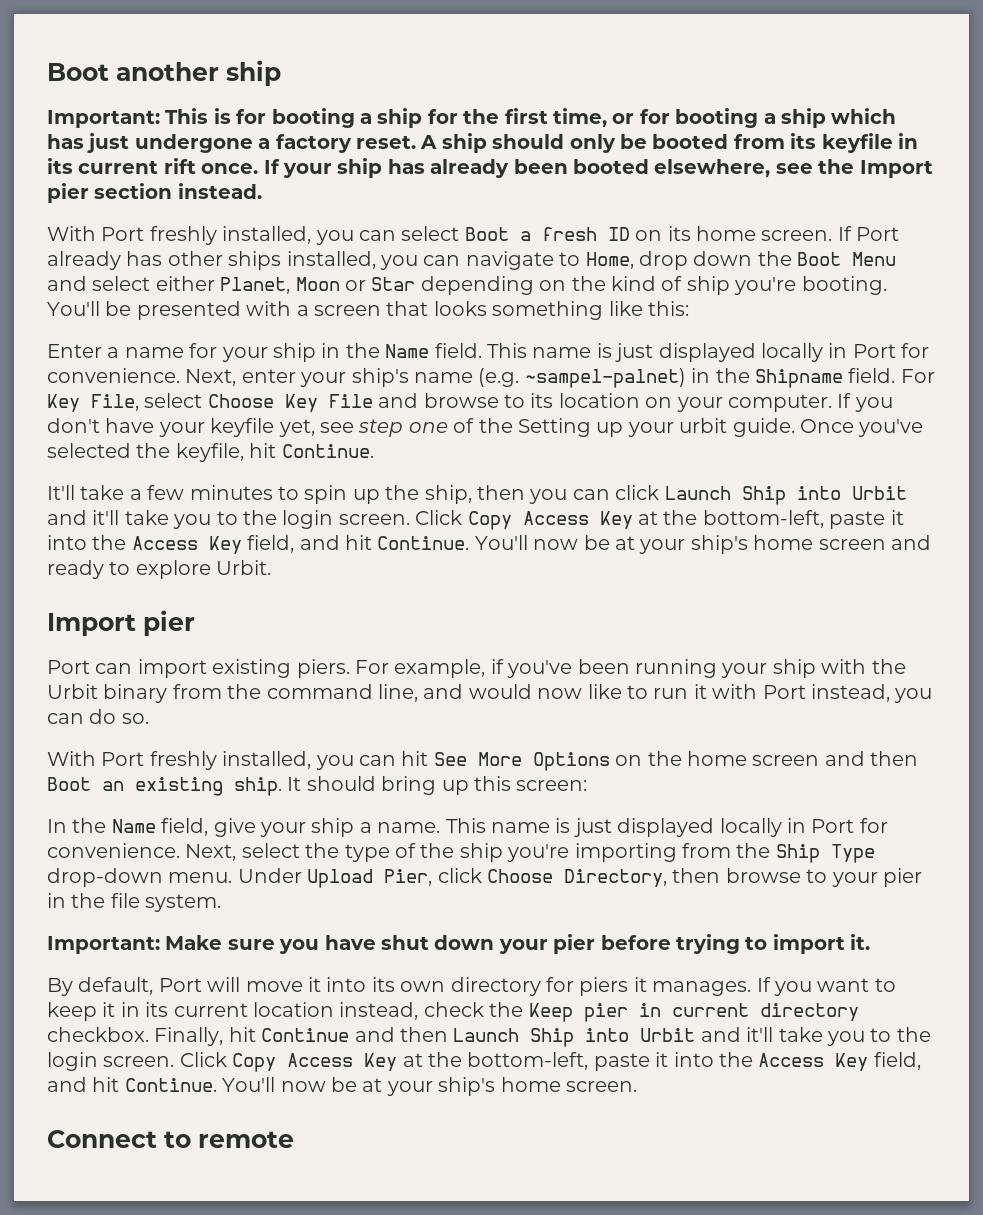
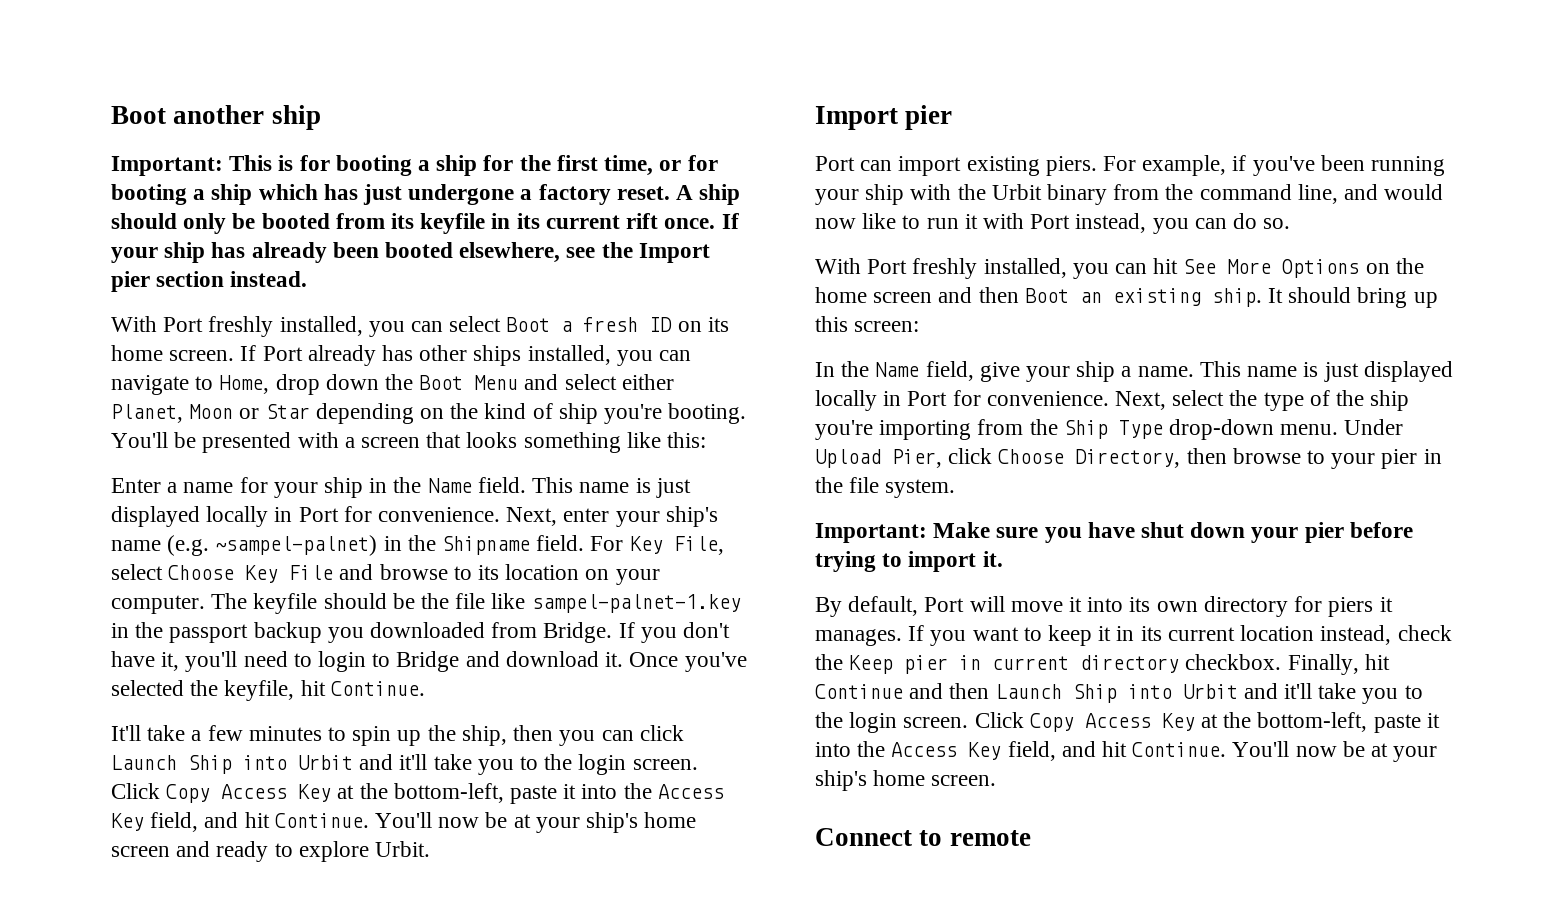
- If you don't have your keyfile yet, see step one of the Setting up your urbit guide.
+ The keyfile should be the file like sampel-palnet-1.key in the passport backup you downloaded from Bridge. If you don't have it, you'll need to login to Bridge and download it.

